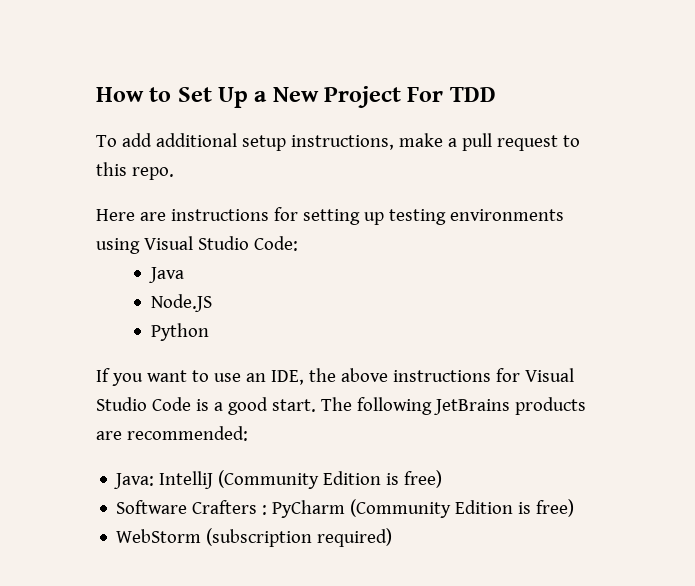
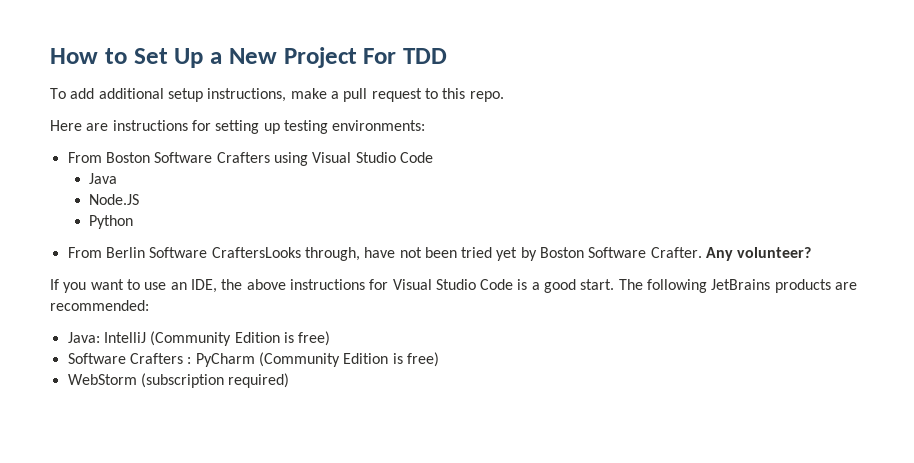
- Here are instructions for setting up testing environments using Visual Studio Code:
+ Here are instructions for setting up testing environments:
+ From Boston Software Crafters using Visual Studio Code
+ From Berlin Software CraftersLooks through, have not been tried yet by Boston Software Crafter. Any volunteer?

